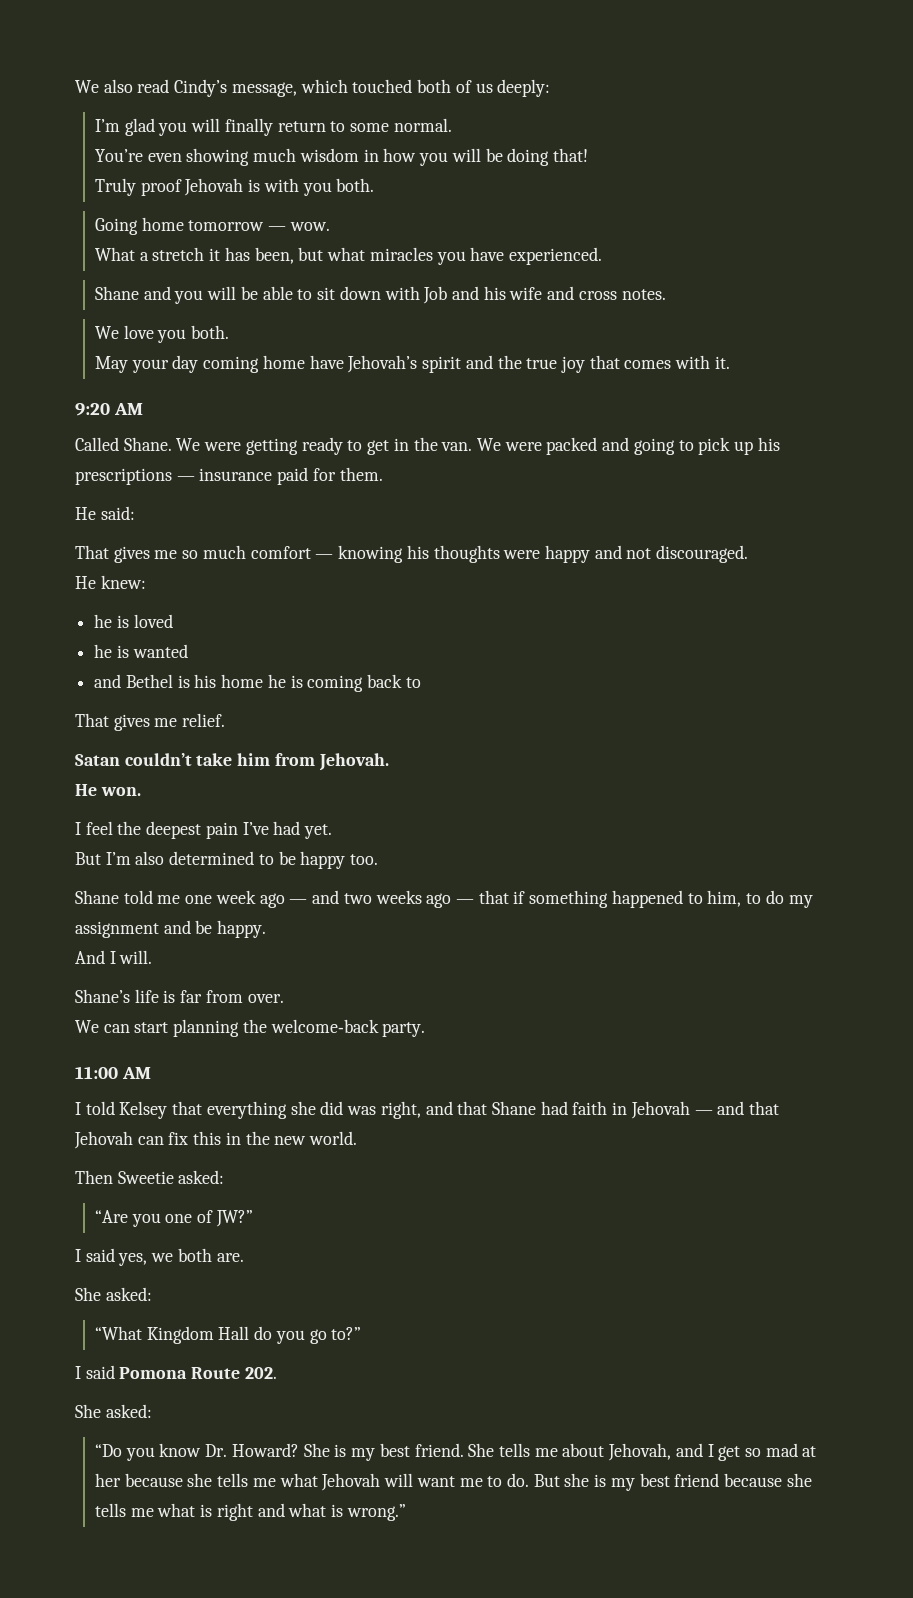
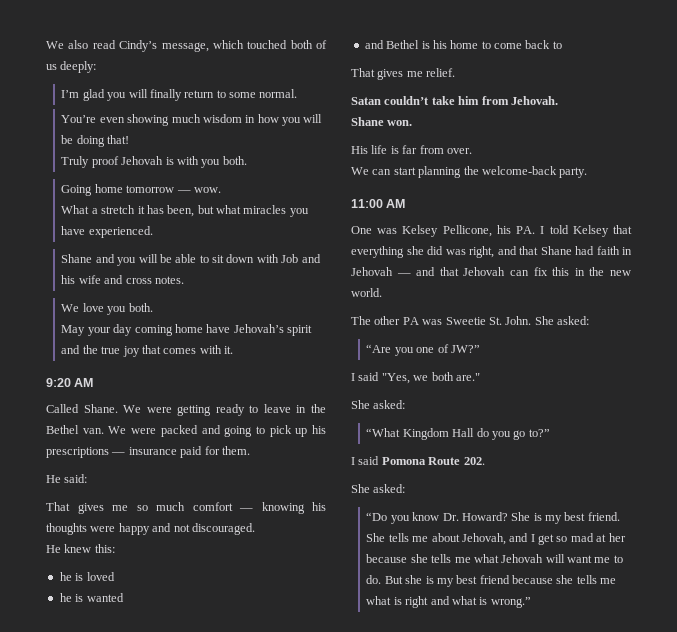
- We were getting ready to get in the van.
+ We were getting ready to leave in the Bethel van.
- He knew:
+ He knew this:
- and Bethel is his home he is coming back to
+ and Bethel is his home to come back to
- He won.
+ Shane won.
- I feel the deepest pain I’ve had yet.
- But I’m also determined to be happy too.
- Shane told me one week ago — and two weeks ago — that if something happened to him, to do my assignment and be happy.
- And I will.
- Shane’s life is far from over.
+ His life is far from over.
- I told Kelsey that everything she did was right, and that Shane had faith in Jehovah — and that Jehovah can fix this in the new world.
+ One was Kelsey Pellicone, his PA. I told Kelsey that everything she did was right, and that Shane had faith in Jehovah — and that Jehovah can fix this in the new world.
- Then Sweetie asked:
+ The other PA was Sweetie St. John. She asked:
- I said yes, we both are.
+ I said "Yes, we both are."

